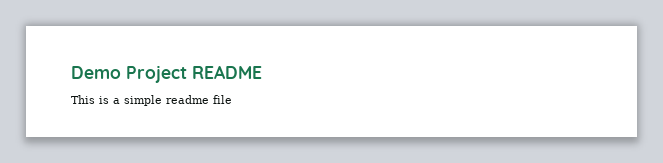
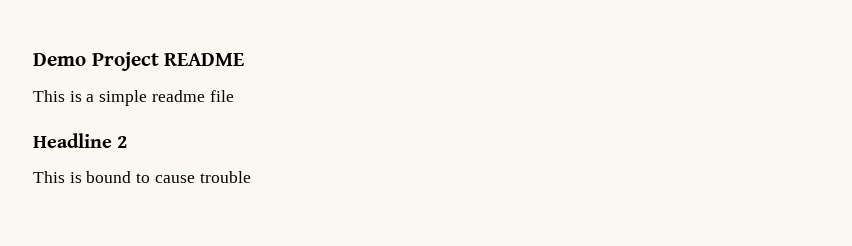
+ Headline 2
+ This is bound to cause trouble

